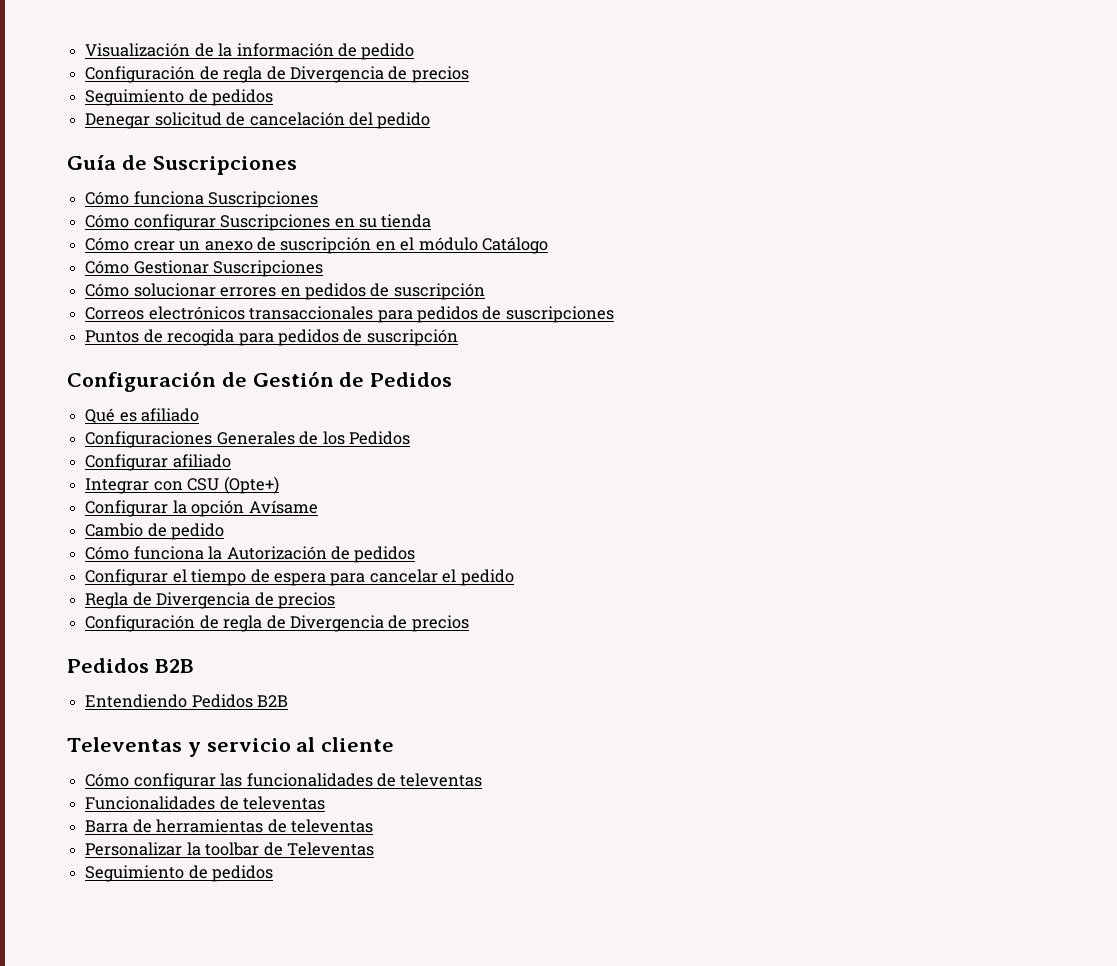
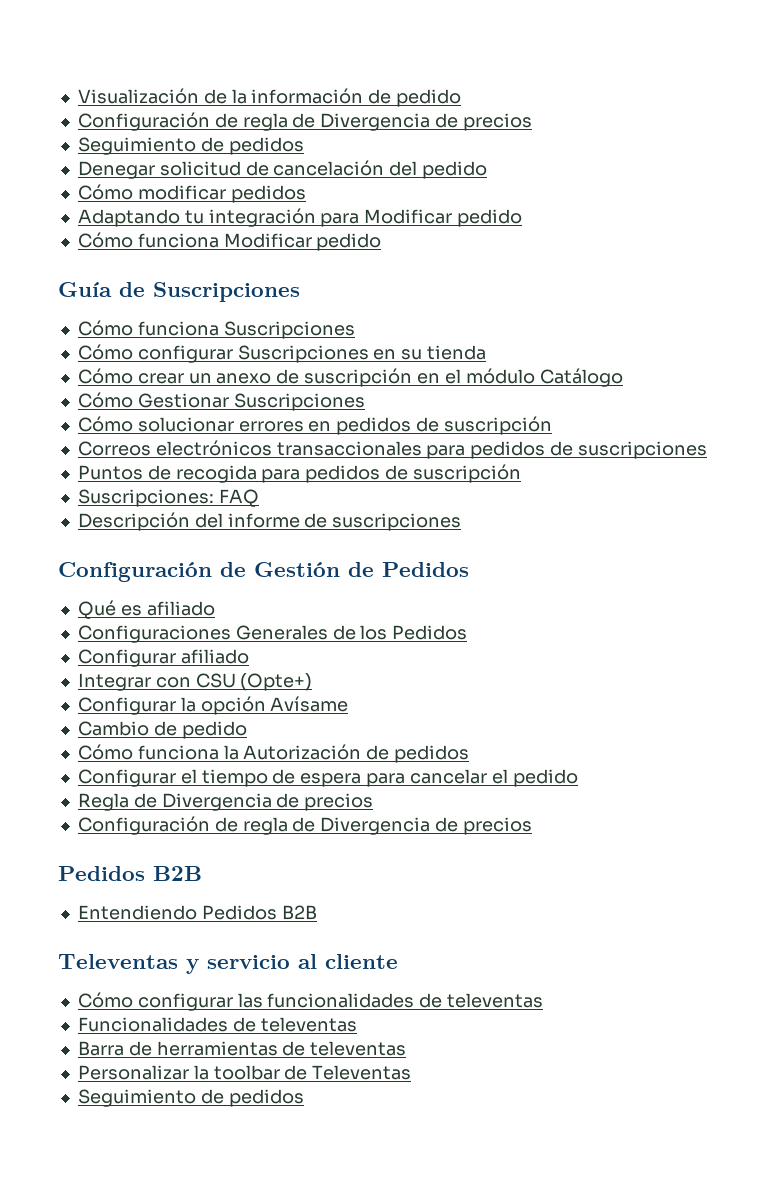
+ Cómo modificar pedidos
+ Adaptando tu integración para Modificar pedido
+ Cómo funciona Modificar pedido
+ Suscripciones: FAQ
+ Descripción del informe de suscripciones

